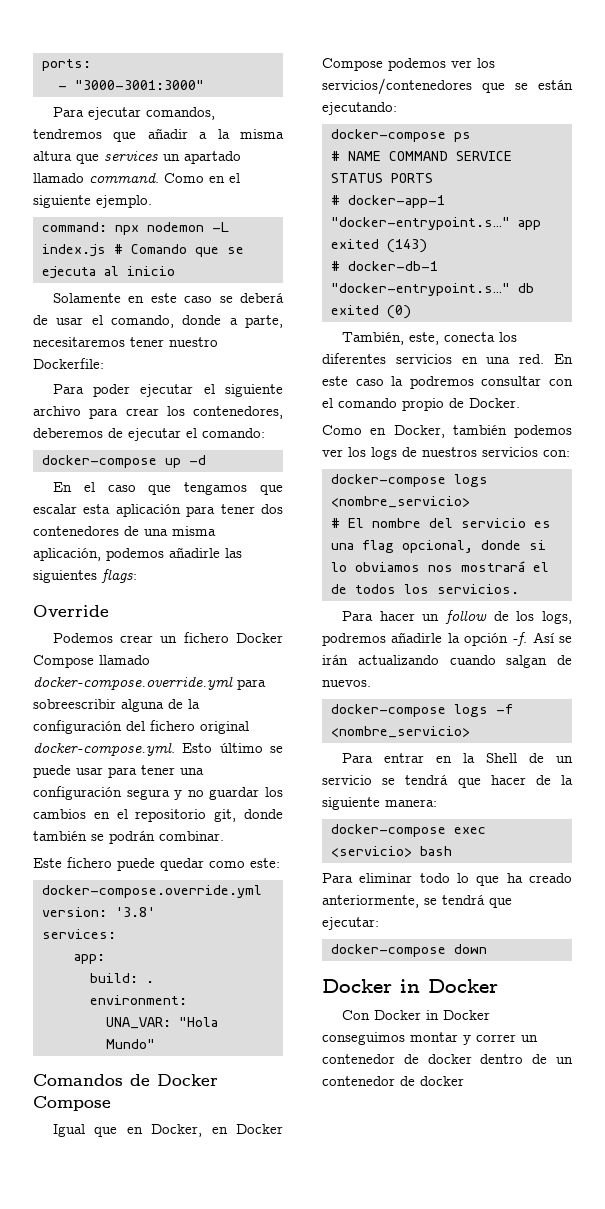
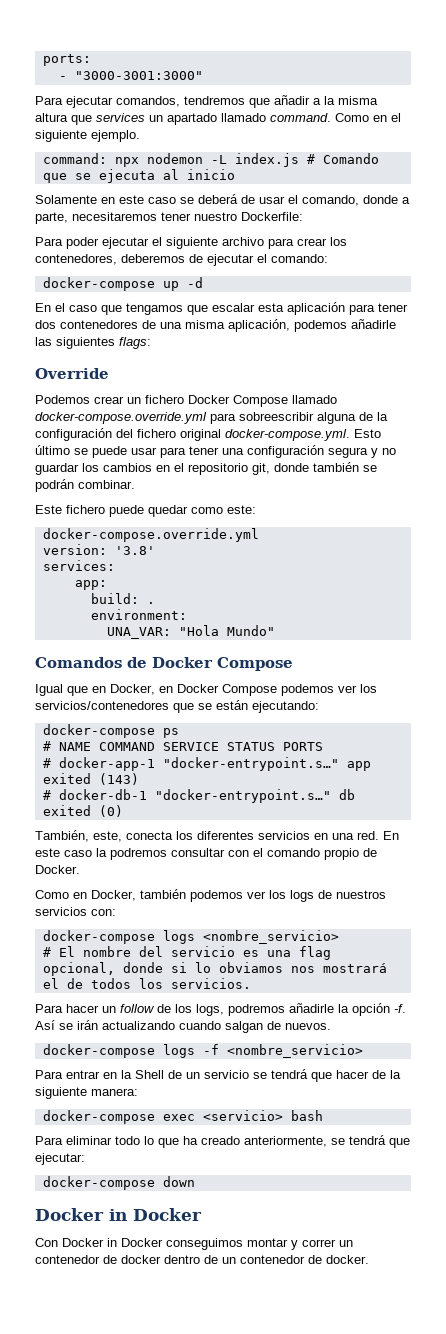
- Con Docker in Docker conseguimos montar y correr un contenedor de docker dentro de un contenedor de docker
+ Con Docker in Docker conseguimos montar y correr un contenedor de docker dentro de un contenedor de docker.

